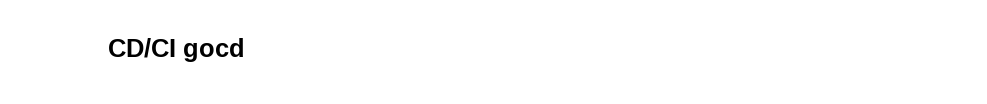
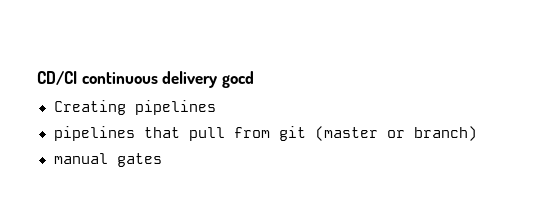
- CD/CI gocd
+ CD/CI continuous delivery gocd
+ Creating pipelines
+ pipelines that pull from git (master or branch)
+ manual gates

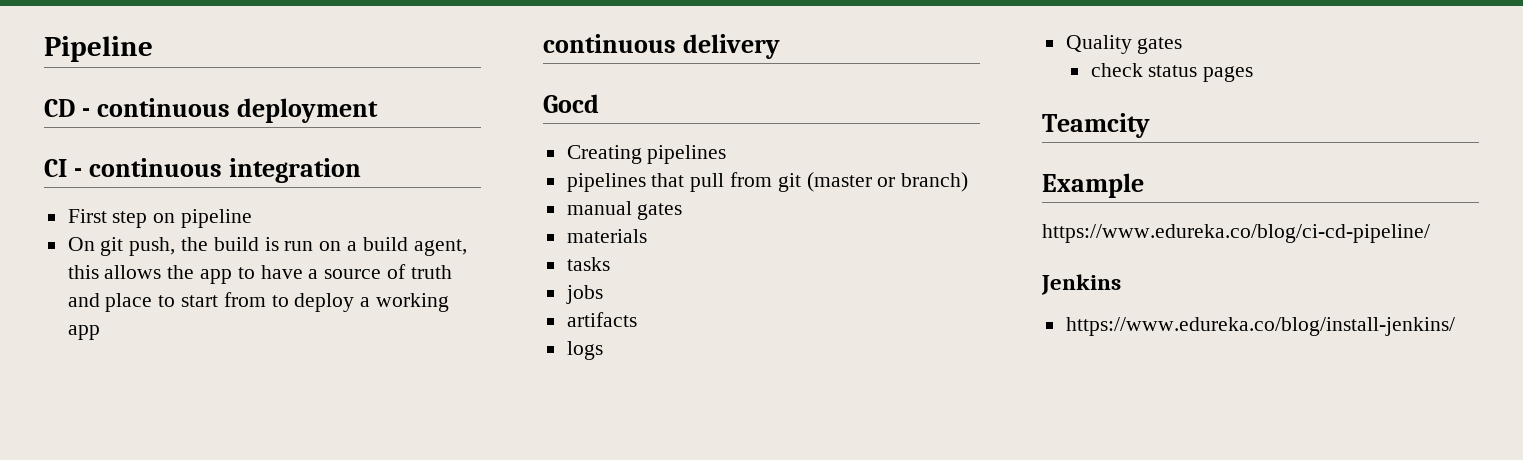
- CD/CI continuous delivery gocd
+ Pipeline
+ CD - continuous deployment
+ CI - continuous integration
+ First step on pipeline
+ On git push, the build is run on a build agent, this allows the app to have a source of truth and place to start from to deploy a working app
+ continuous delivery
+ Gocd
+ materials
+ tasks
+ jobs
+ artifacts
+ logs
+ Quality gates
+ check status pages
+ Teamcity
+ Example
+ https://www.edureka.co/blog/ci-cd-pipeline/
+ Jenkins
+ https://www.edureka.co/blog/install-jenkins/

